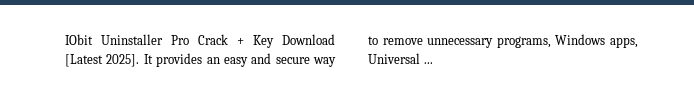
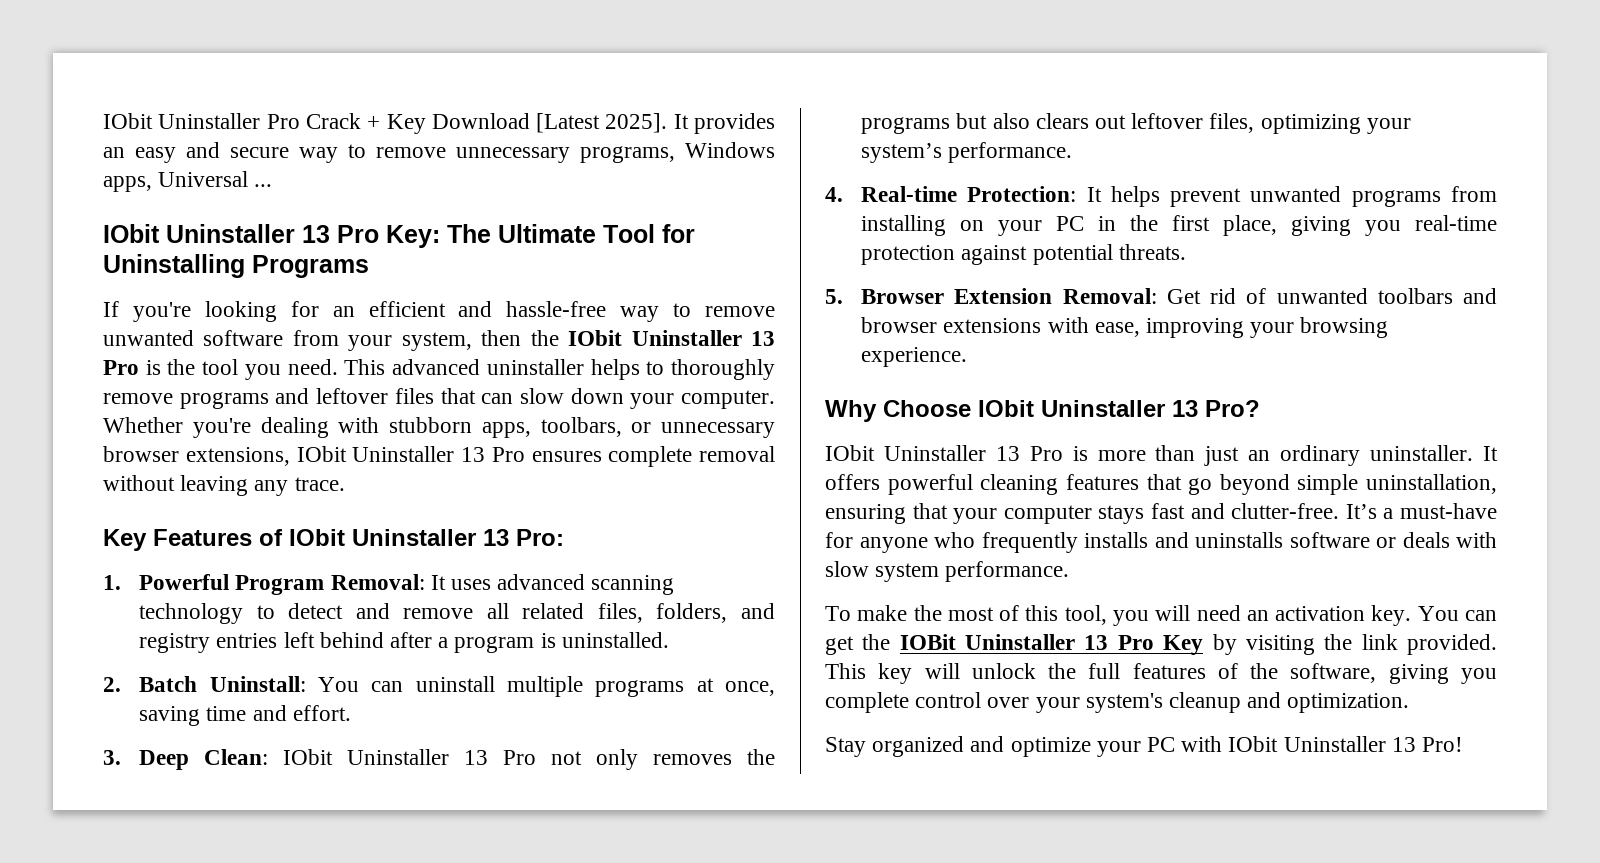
+ IObit Uninstaller 13 Pro Key: The Ultimate Tool for Uninstalling Programs
+ If you're looking for an efficient and hassle-free way to remove unwanted software from your system, then the IObit Uninstaller 13 Pro is the tool you need. This advanced uninstaller helps to thoroughly remove programs and leftover files that can slow down your computer. Whether you're dealing with stubborn apps, toolbars, or unnecessary browser extensions, IObit Uninstaller 13 Pro ensures complete removal without leaving any trace.
+ Key Features of IObit Uninstaller 13 Pro:
+ 1. Powerful Program Removal: It uses advanced scanning technology to detect and remove all related files, folders, and registry entries left behind after a program is uninstalled.
+ 2. Batch Uninstall: You can uninstall multiple programs at once, saving time and effort.
+ 3. Deep Clean: IObit Uninstaller 13 Pro not only removes the programs but also clears out leftover files, optimizing your system’s performance.
+ 4. Real-time Protection: It helps prevent unwanted programs from installing on your PC in the first place, giving you real-time protection against potential threats.
+ 5. Browser Extension Removal: Get rid of unwanted toolbars and browser extensions with ease, improving your browsing experience.
+ Why Choose IObit Uninstaller 13 Pro?
+ IObit Uninstaller 13 Pro is more than just an ordinary uninstaller. It offers powerful cleaning features that go beyond simple uninstallation, ensuring that your computer stays fast and clutter-free. It’s a must-have for anyone who frequently installs and uninstalls software or deals with slow system performance.
+ To make the most of this tool, you will need an activation key. You can get the IOBit Uninstaller 13 Pro Key by visiting the link provided. This key will unlock the full features of the software, giving you complete control over your system's cleanup and optimization.
+ Stay organized and optimize your PC with IObit Uninstaller 13 Pro!

